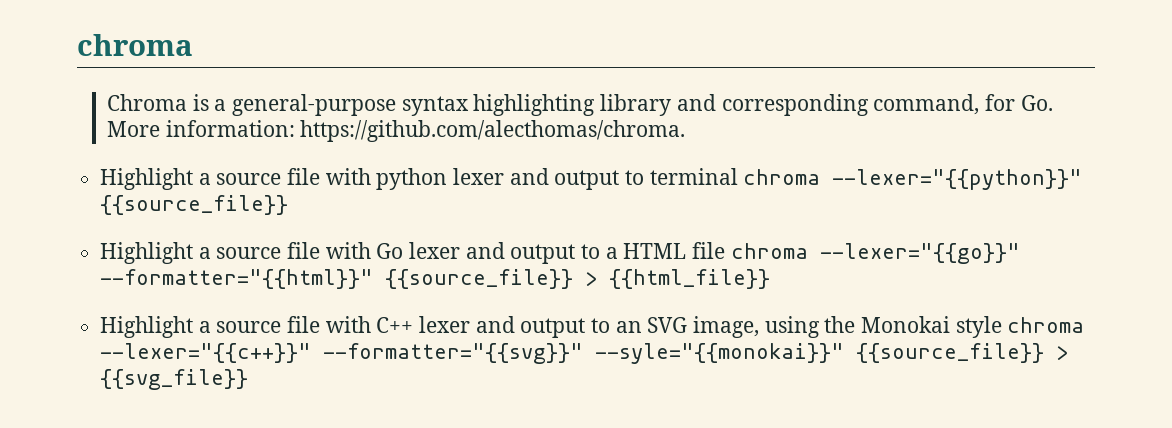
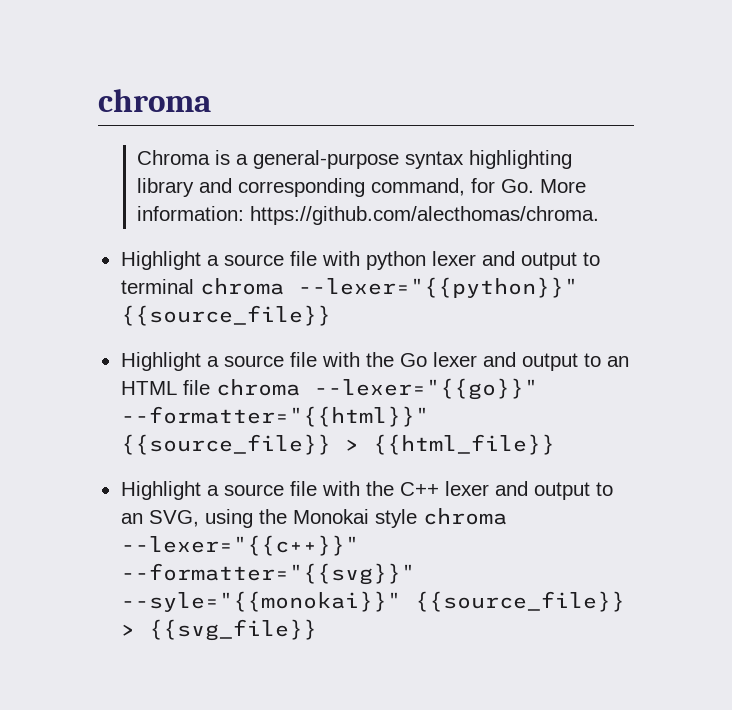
- Highlight a source file with Go lexer and output to a HTML file chroma --lexer="{{go}}" --formatter="{{html}}" {{source_file}} > {{html_file}}
+ Highlight a source file with the Go lexer and output to an HTML file chroma --lexer="{{go}}" --formatter="{{html}}" {{source_file}} > {{html_file}}
- Highlight a source file with C++ lexer and output to an SVG image, using the Monokai style chroma --lexer="{{c++}}" --formatter="{{svg}}" --syle="{{monokai}}" {{source_file}} > {{svg_file}}
+ Highlight a source file with the C++ lexer and output to an SVG, using the Monokai style chroma --lexer="{{c++}}" --formatter="{{svg}}" --syle="{{monokai}}" {{source_file}} > {{svg_file}}

